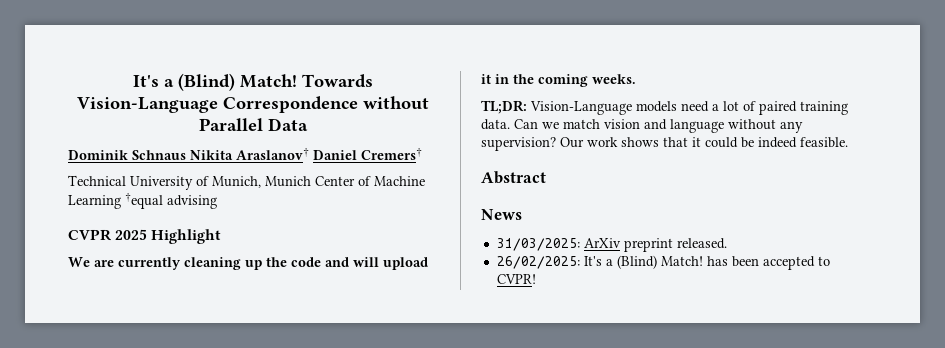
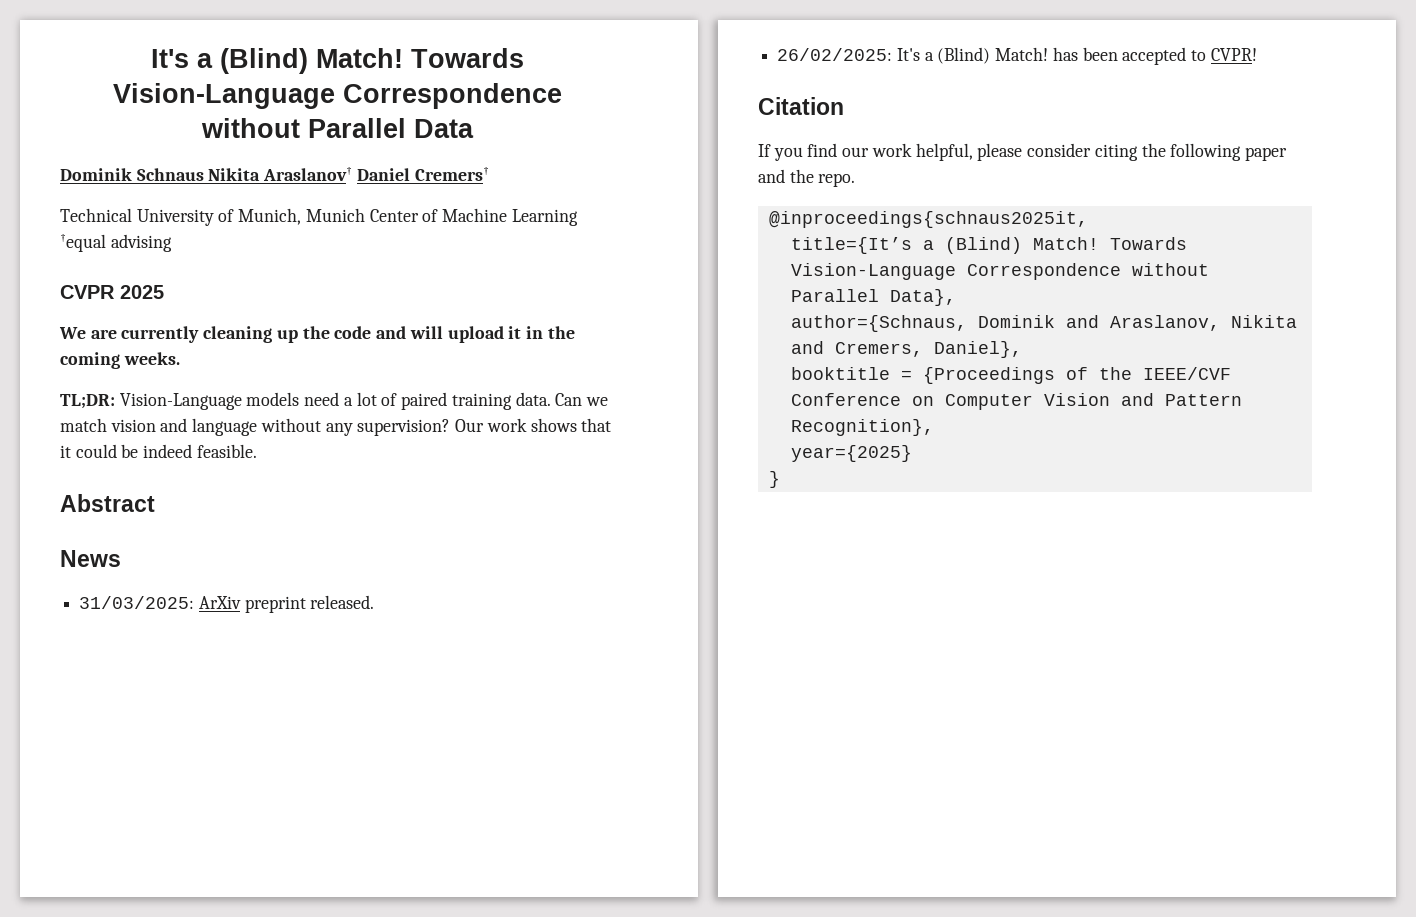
- CVPR 2025 Highlight
+ CVPR 2025
+ Citation
+ If you find our work helpful, please consider citing the following paper and the repo.
+ @inproceedings{schnaus2025it,
+ title={It’s a (Blind) Match! Towards Vision-Language Correspondence without Parallel Data},
+ author={Schnaus, Dominik and Araslanov, Nikita and Cremers, Daniel},
+ booktitle = {Proceedings of the IEEE/CVF Conference on Computer Vision and Pattern Recognition},
+ year={2025}
+ }

